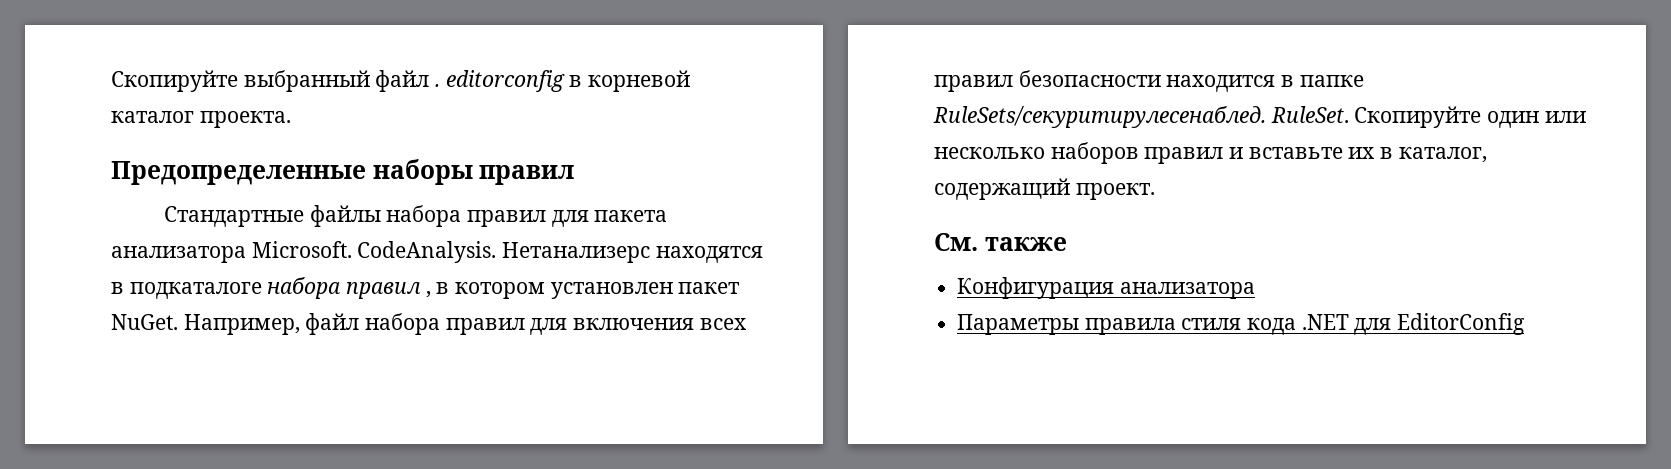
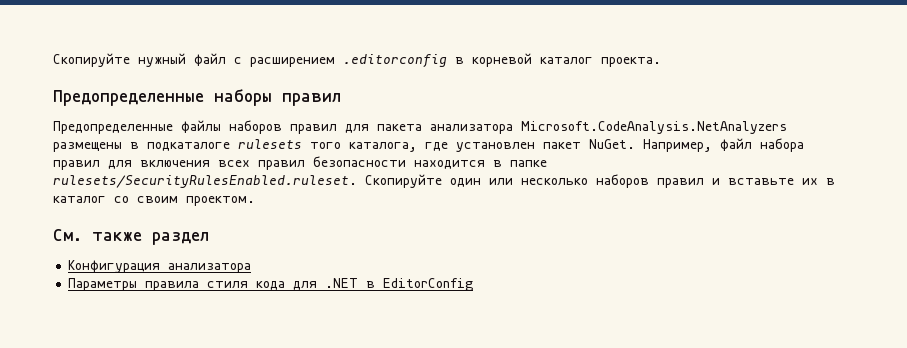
- Скопируйте выбранный файл . editorconfig в корневой каталог проекта.
+ Скопируйте нужный файл с расширением .editorconfig в корневой каталог проекта.
- Стандартные файлы набора правил для пакета анализатора Microsoft. CodeAnalysis. Нетанализерс находятся в подкаталоге набора правил , в котором установлен пакет NuGet.
+ Предопределенные файлы наборов правил для пакета анализатора Microsoft.CodeAnalysis.NetAnalyzers размещены в подкаталоге rulesets того каталога, где установлен пакет NuGet.
- Например, файл набора правил для включения всех правил безопасности находится в папке RuleSets/секуритирулесенаблед. RuleSet. Скопируйте один или несколько наборов правил и вставьте их в каталог, содержащий проект.
+ Например, файл набора правил для включения всех правил безопасности находится в папке rulesets/SecurityRulesEnabled.ruleset. Скопируйте один или несколько наборов правил и вставьте их в каталог со своим проектом.
- См. также
+ См. также раздел
- Параметры правила стиля кода .NET для EditorConfig
+ Параметры правила стиля кода для .NET в EditorConfig

